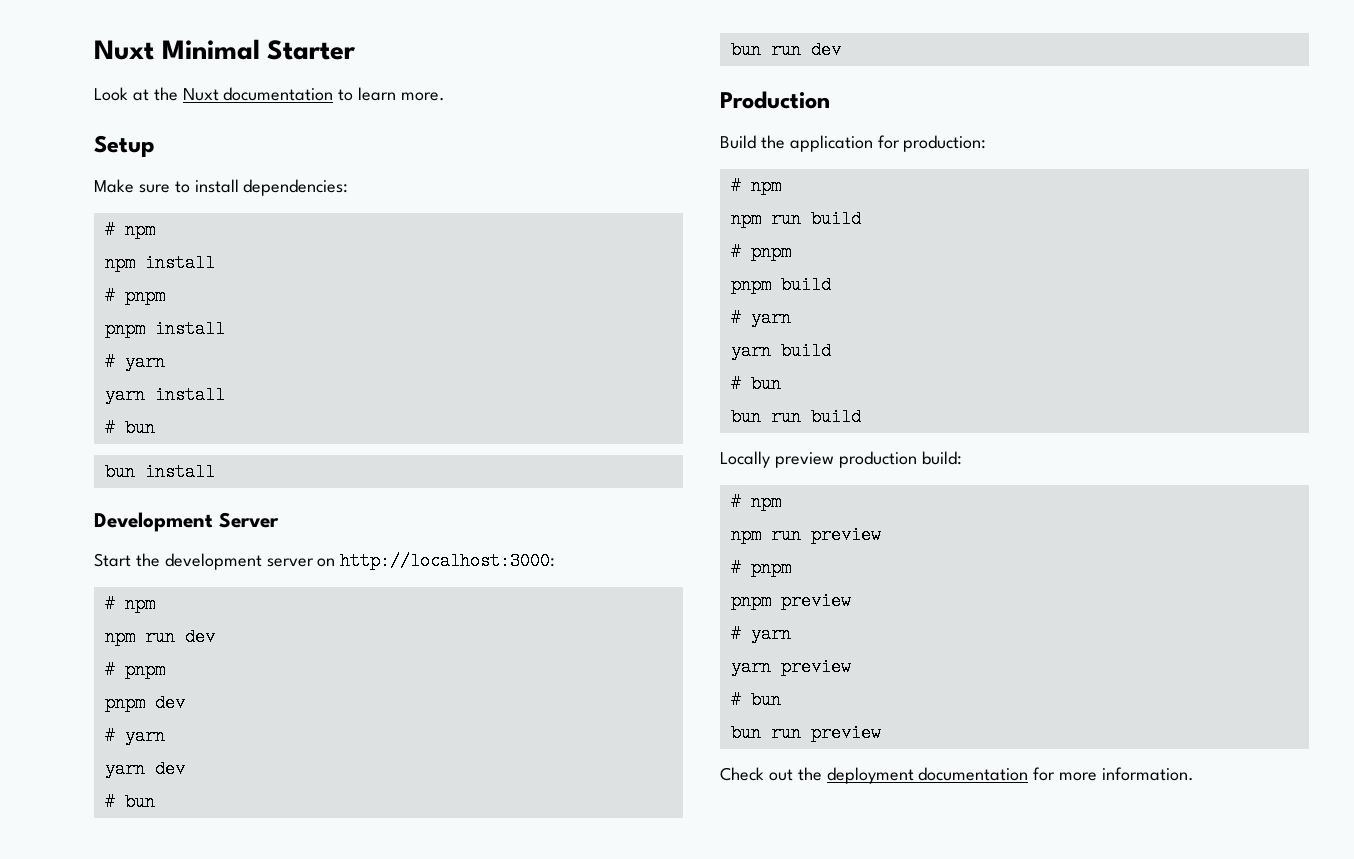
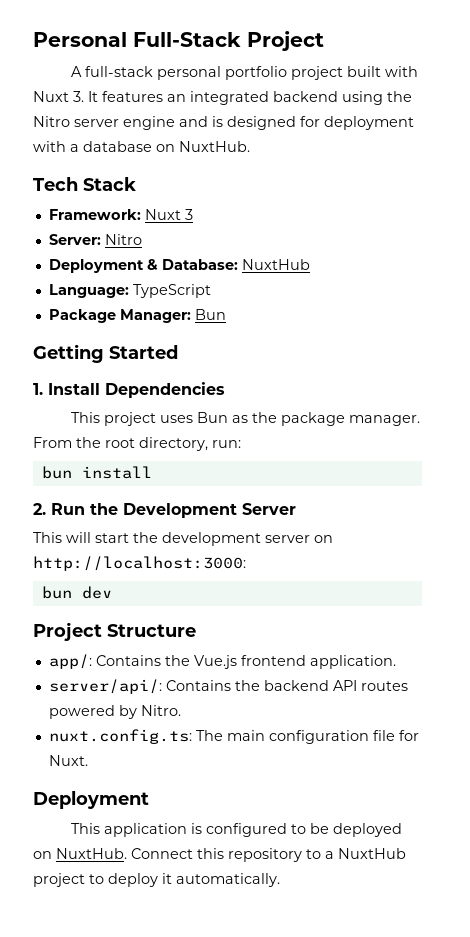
- Nuxt Minimal Starter
- Look at the Nuxt documentation to learn more.
- Setup
- Make sure to install dependencies:
- # npm
- npm install
- # pnpm
- pnpm install
- # yarn
- yarn install
- # bun
+ Personal Full-Stack Project
+ A full-stack personal portfolio project built with Nuxt 3. It features an integrated backend using the Nitro server engine and is designed for deployment with a database on NuxtHub.
+ Tech Stack
+ Framework: Nuxt 3
+ Server: Nitro
+ Deployment & Database: NuxtHub
+ Language: TypeScript
+ Package Manager: Bun
+ Getting Started
+ 1. Install Dependencies
+ This project uses Bun as the package manager. From the root directory, run:
- Development Server
+ 2. Run the Development Server
- Start the development server on http://localhost:3000:
- # npm
- npm run dev
- # pnpm
- pnpm dev
- # yarn
- yarn dev
- # bun
- bun run dev
- Production
- Build the application for production:
- # npm
- npm run build
- # pnpm
- pnpm build
- # yarn
- yarn build
- # bun
- bun run build
- Locally preview production build:
- # npm
- npm run preview
- # pnpm
- pnpm preview
- # yarn
- yarn preview
- # bun
- bun run preview
- Check out the deployment documentation for more information.
+ This will start the development server on http://localhost:3000:
+ bun dev
+ Project Structure
+ app/: Contains the Vue.js frontend application.
+ server/api/: Contains the backend API routes powered by Nitro.
+ nuxt.config.ts: The main configuration file for Nuxt.
+ Deployment
+ This application is configured to be deployed on NuxtHub. Connect this repository to a NuxtHub project to deploy it automatically.

